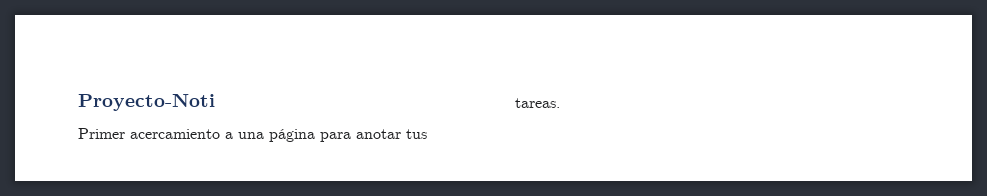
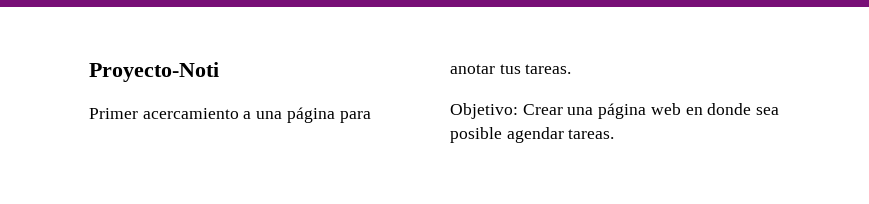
+ Objetivo: Crear una página web en donde sea posible agendar tareas.

